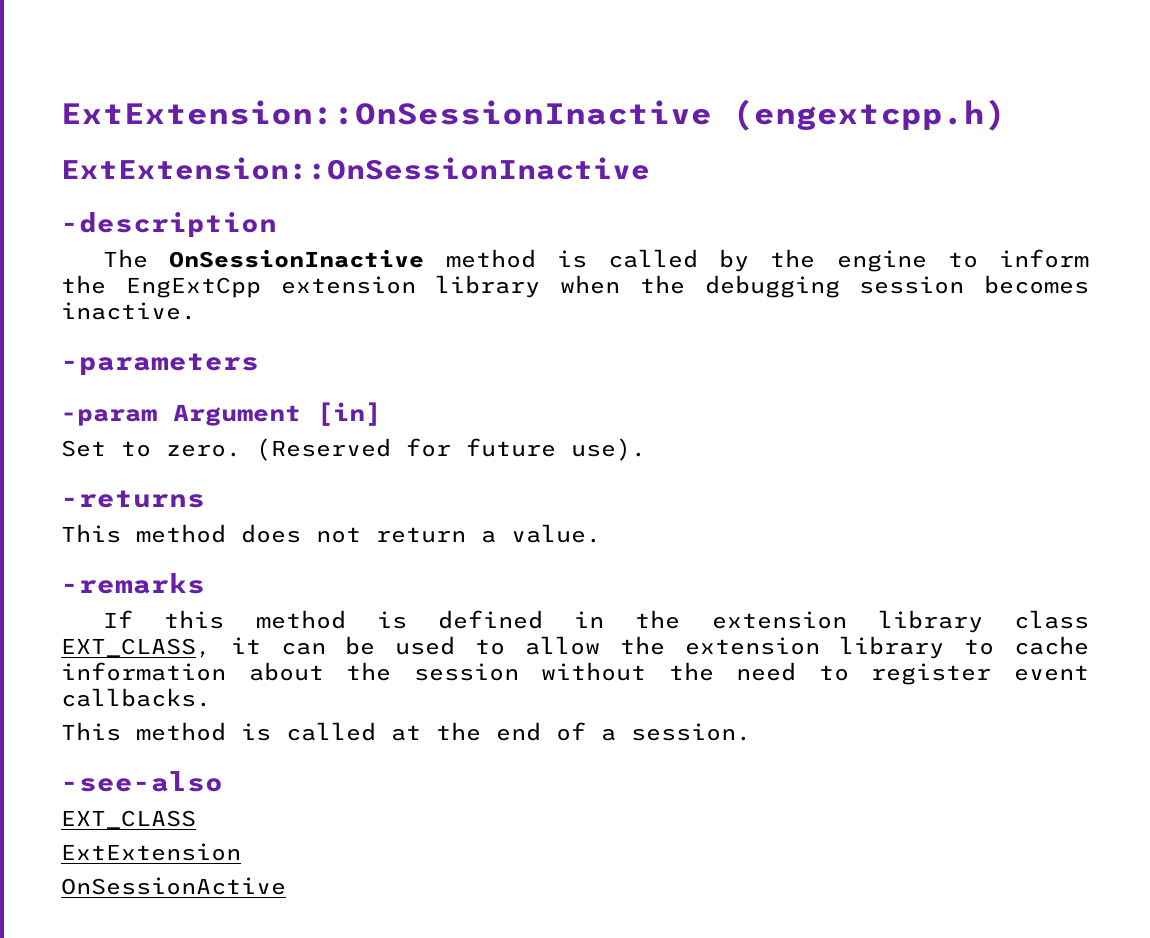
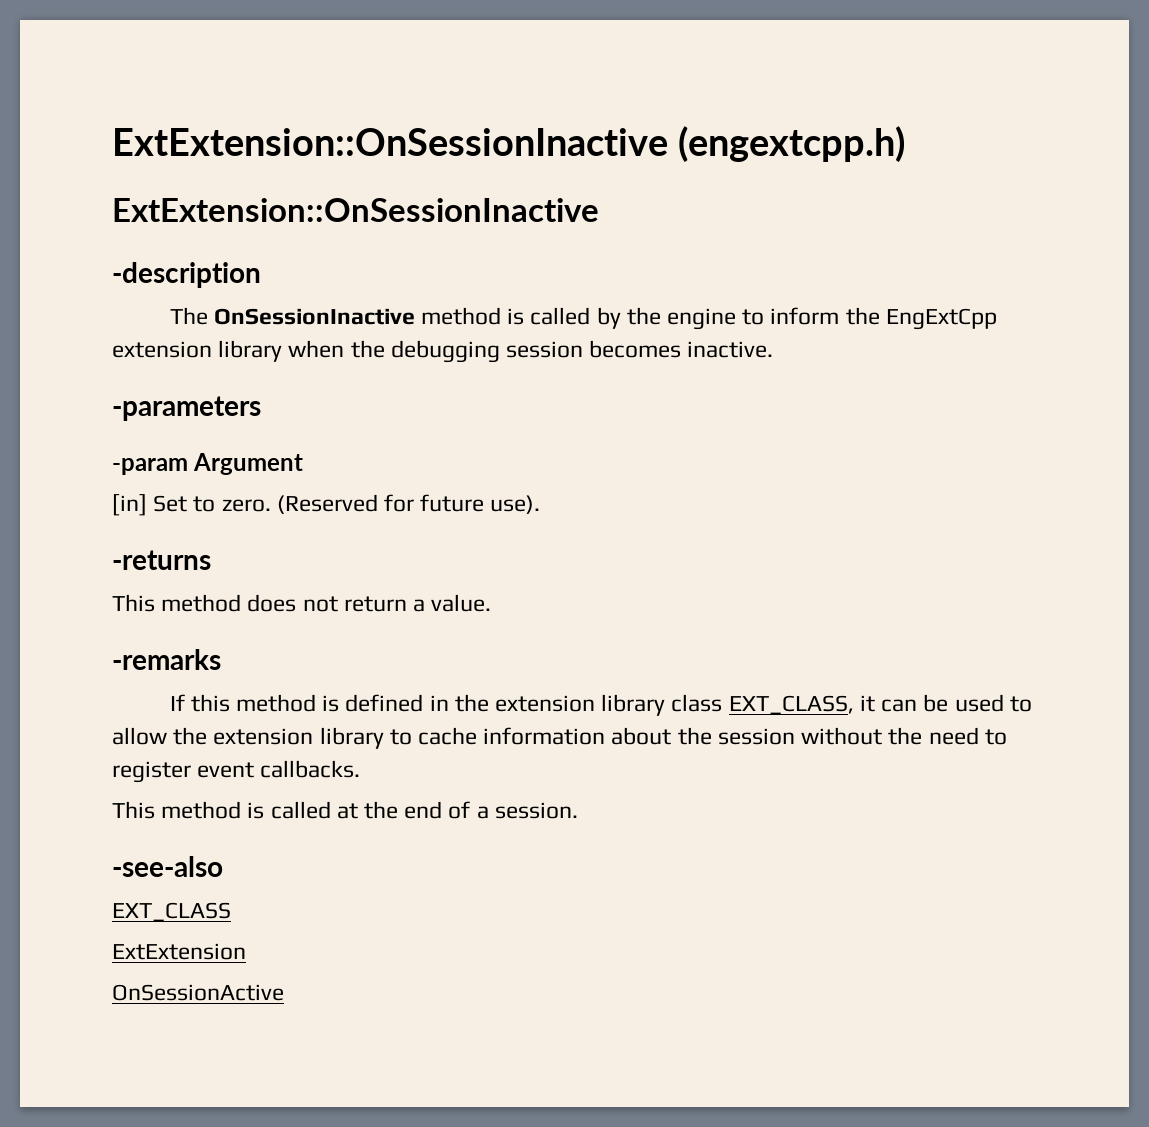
- -param Argument [in]
- Set to zero.
+ -param Argument
+ [in] Set to zero.

